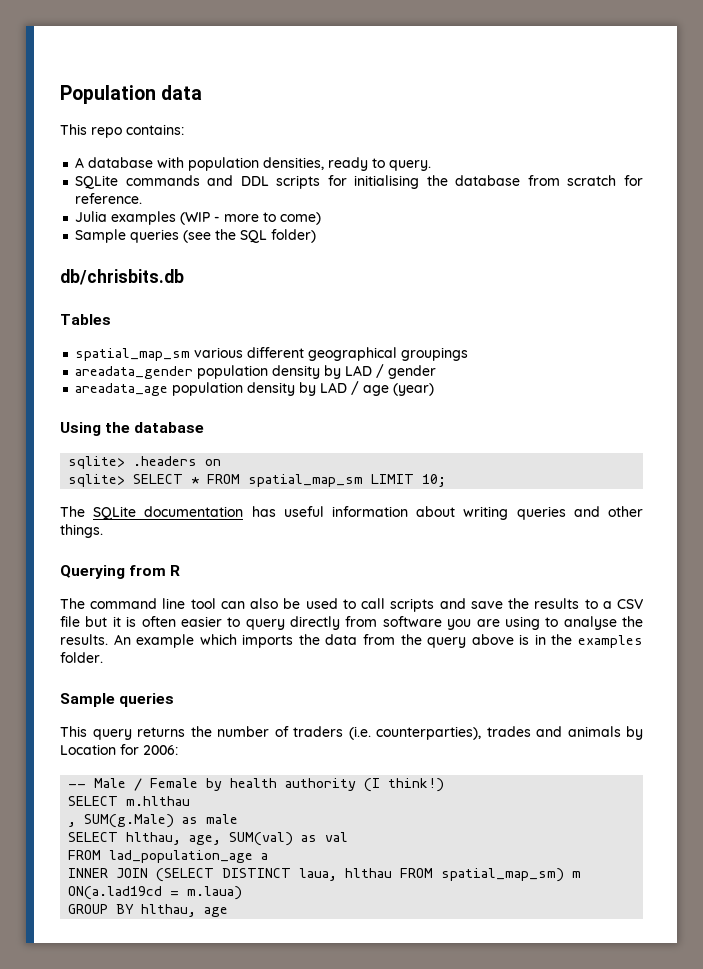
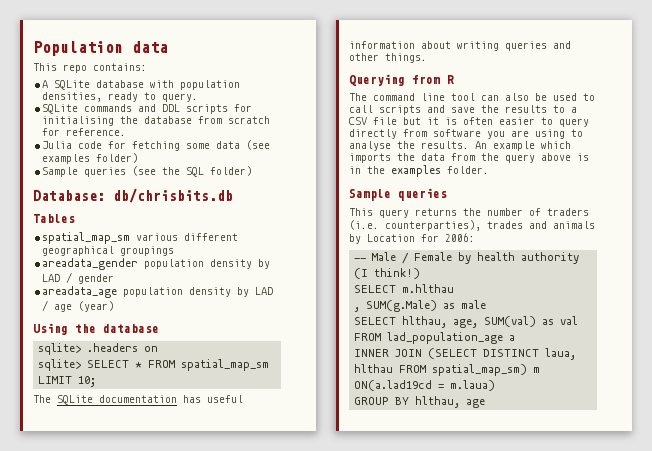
- A database with population densities, ready to query.
+ A SQLite database with population densities, ready to query.
- Julia examples (WIP - more to come)
+ Julia code for fetching some data (see examples folder)
- db/chrisbits.db
+ Database: db/chrisbits.db

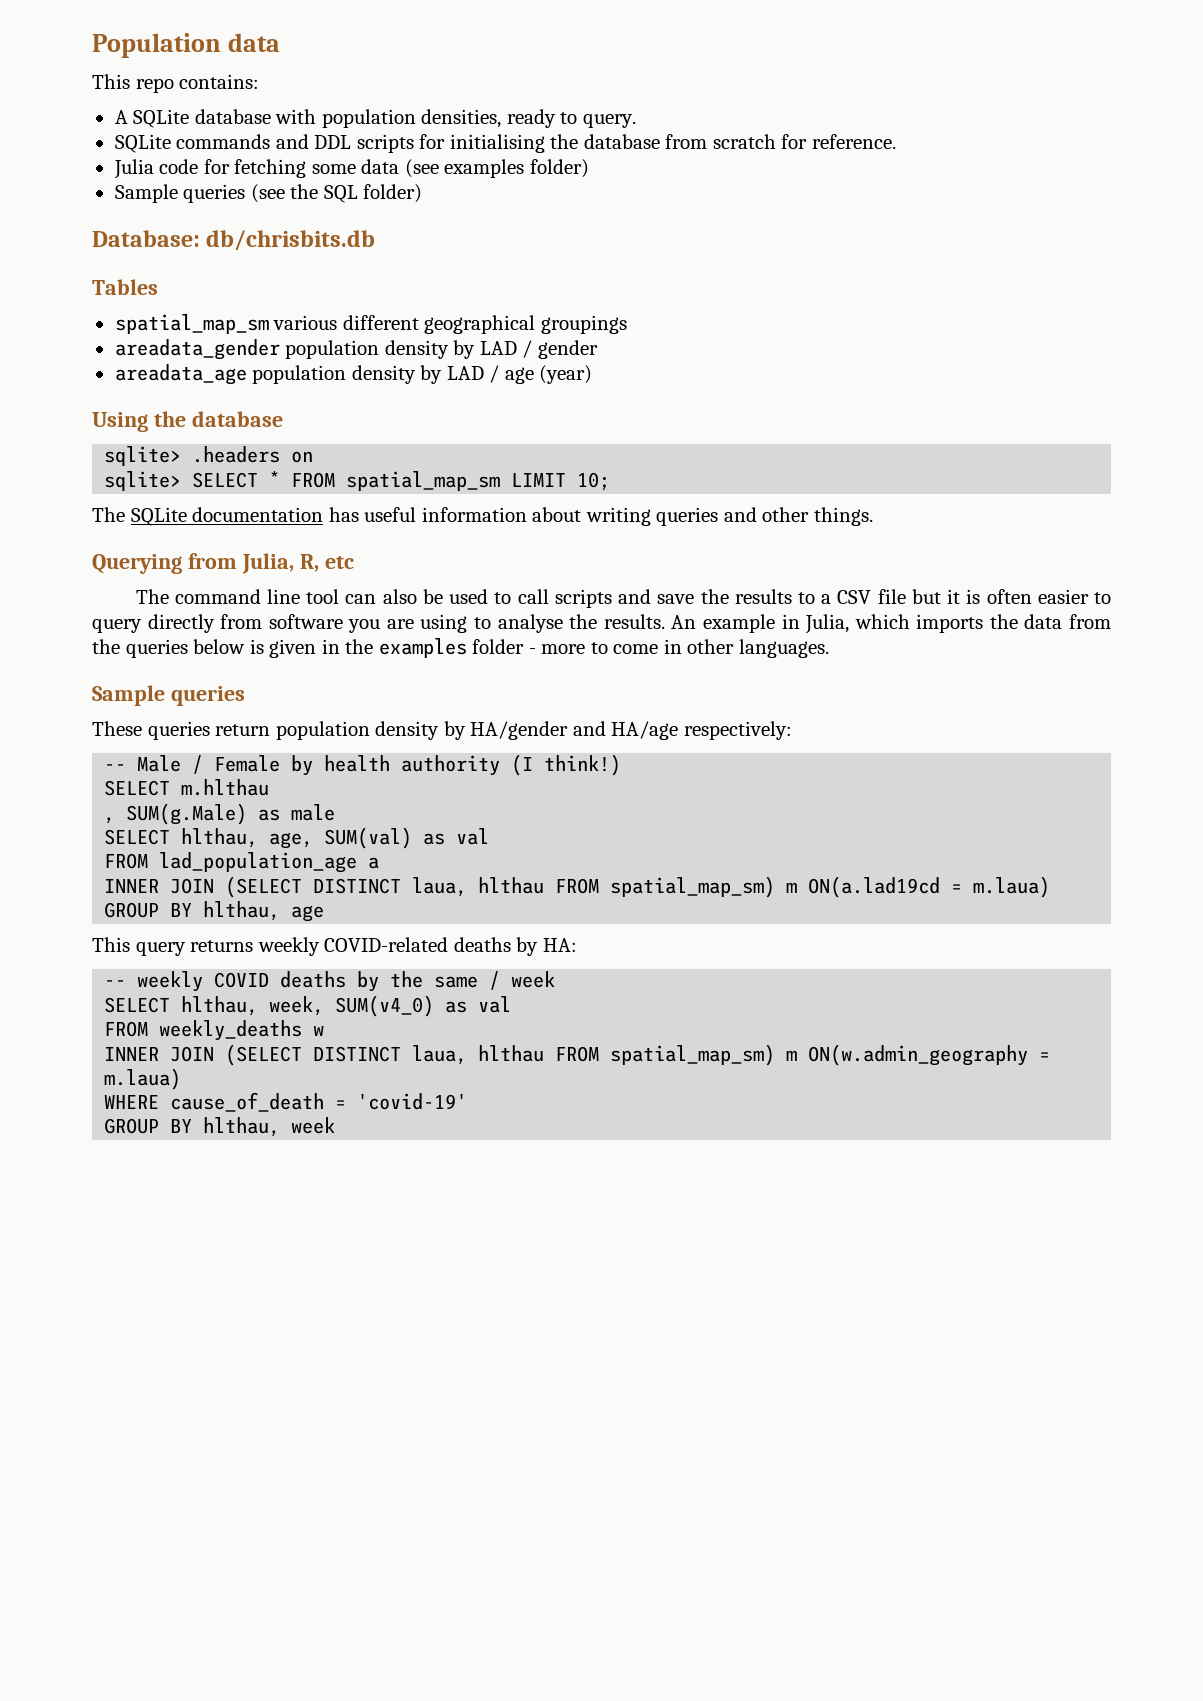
- Querying from R
+ Querying from Julia, R, etc
- An example which imports the data from the query above is in the examples folder.
+ An example in Julia, which imports the data from the queries below is given in the examples folder - more to come in other languages.
  Sample queries
- This query returns the number of traders (i.e. counterparties), trades and animals by Location for 2006:
+ These queries return population density by HA/gender and HA/age respectively:
+ This query returns weekly COVID-related deaths by HA:
+ -- weekly COVID deaths by the same / week
+ SELECT hlthau, week, SUM(v4_0) as val
+ FROM weekly_deaths w
+ INNER JOIN (SELECT DISTINCT laua, hlthau FROM spatial_map_sm) m ON(w.admin_geography = m.laua)
+ WHERE cause_of_death = 'covid-19'
+ GROUP BY hlthau, week

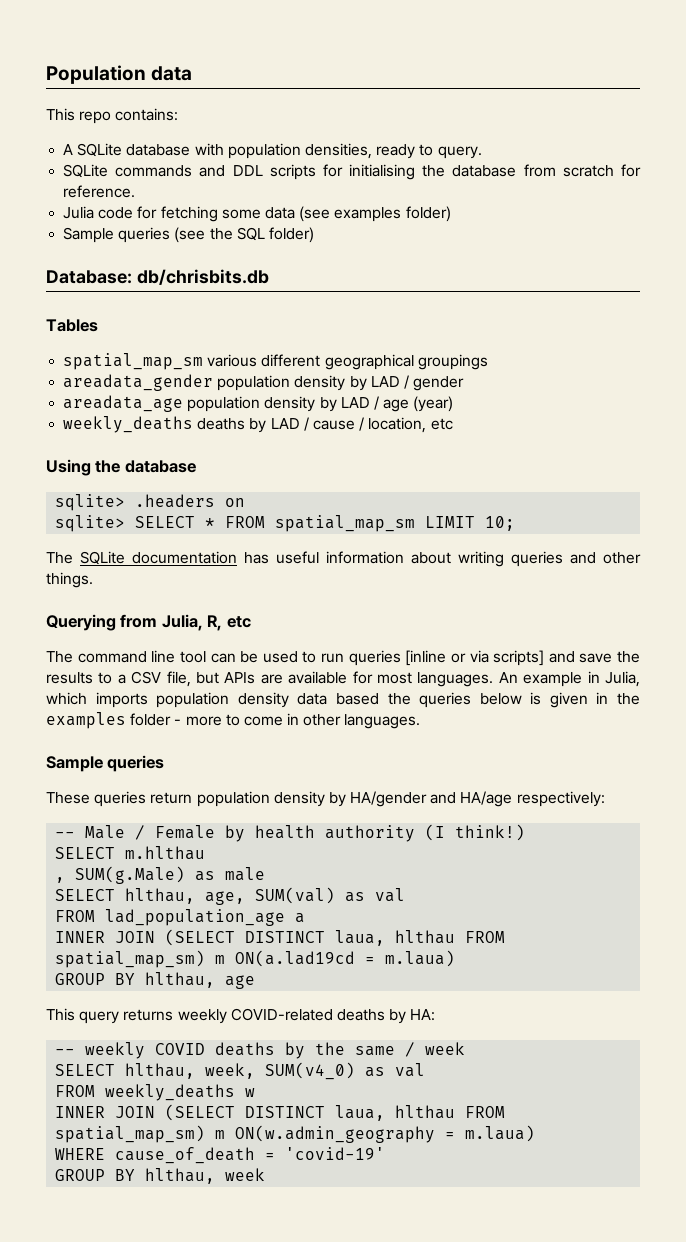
+ weekly_deaths deaths by LAD / cause / location, etc
- The command line tool can also be used to call scripts and save the results to a CSV file but it is often easier to query directly from software you are using to analyse the results.
+ The command line tool can be used to run queries [inline or via scripts] and save the results to a CSV file, but APIs are available for most languages.
- An example in Julia, which imports the data from the queries below is given in the examples folder - more to come in other languages.
+ An example in Julia, which imports population density data based the queries below is given in the examples folder - more to come in other languages.

